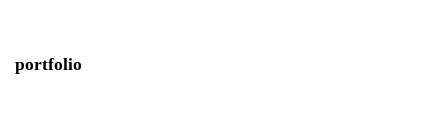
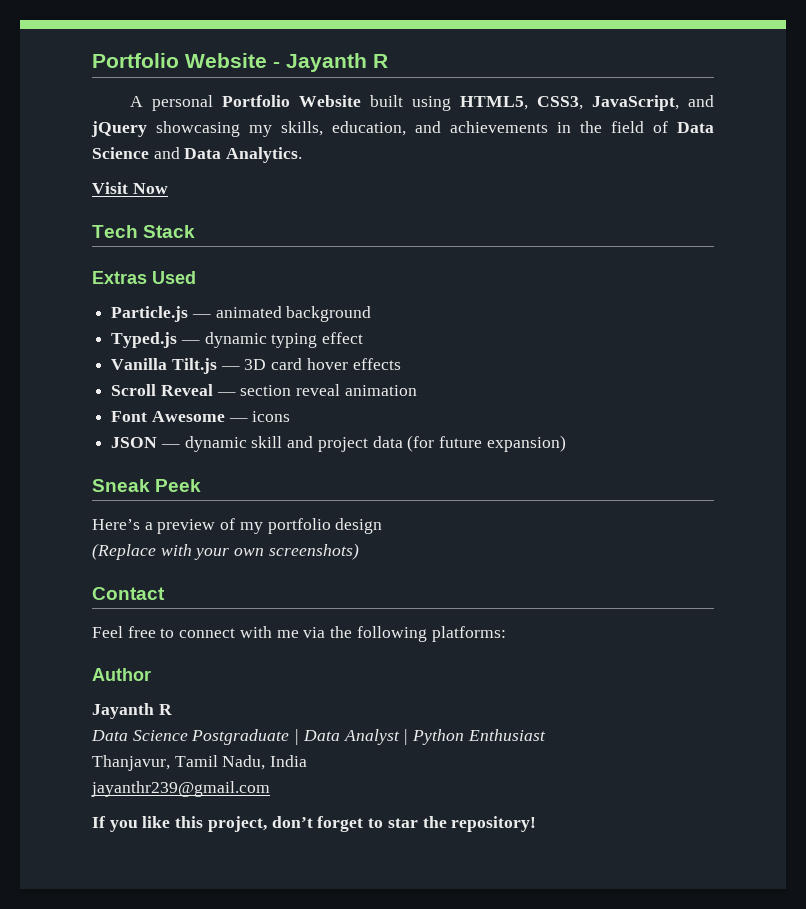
- portfolio
+ Portfolio Website - Jayanth R
+ A personal Portfolio Website built using HTML5, CSS3, JavaScript, and jQuery showcasing my skills, education, and achievements in the field of Data Science and Data Analytics.
+ Visit Now
+ Tech Stack
+ Extras Used
+ Particle.js — animated background
+ Typed.js — dynamic typing effect
+ Vanilla Tilt.js — 3D card hover effects
+ Scroll Reveal — section reveal animation
+ Font Awesome — icons
+ JSON — dynamic skill and project data (for future expansion)
+ Sneak Peek
+ Here’s a preview of my portfolio design
+ (Replace with your own screenshots)
+ Contact
+ Feel free to connect with me via the following platforms:
+ Author
+ Jayanth R
+ Data Science Postgraduate | Data Analyst | Python Enthusiast
+ Thanjavur, Tamil Nadu, India
+ jayanthr239@gmail.com
+ If you like this project, don’t forget to star the repository!

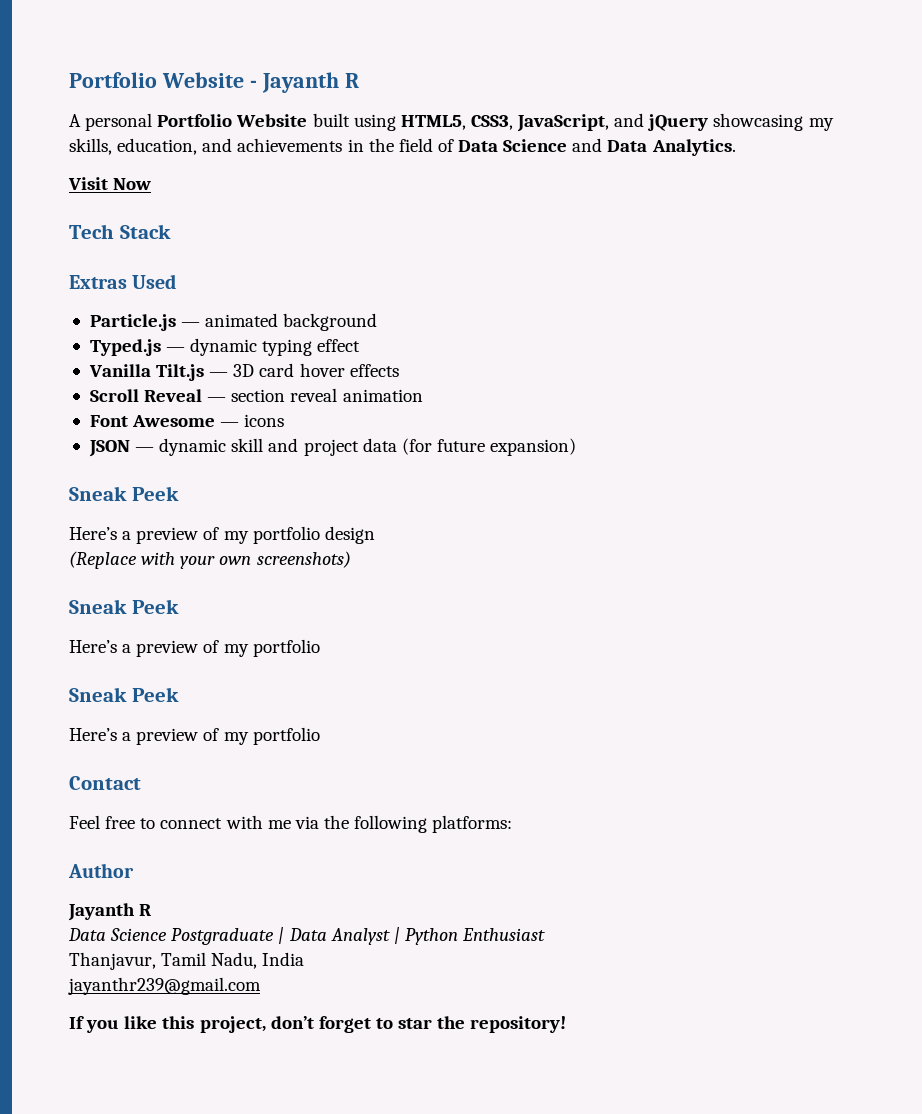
  (Replace with your own screenshots)
+ Sneak Peek
+ Here’s a preview of my portfolio
+ Sneak Peek
+ Here’s a preview of my portfolio

